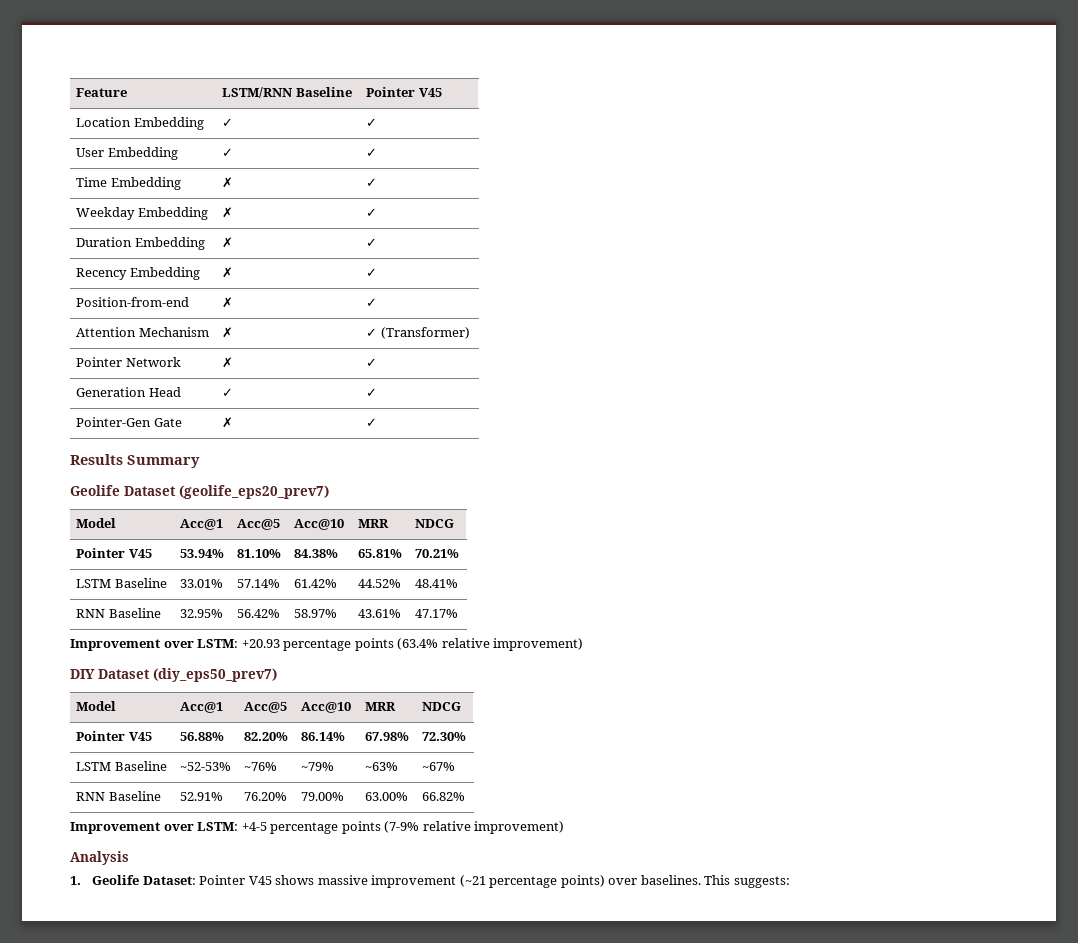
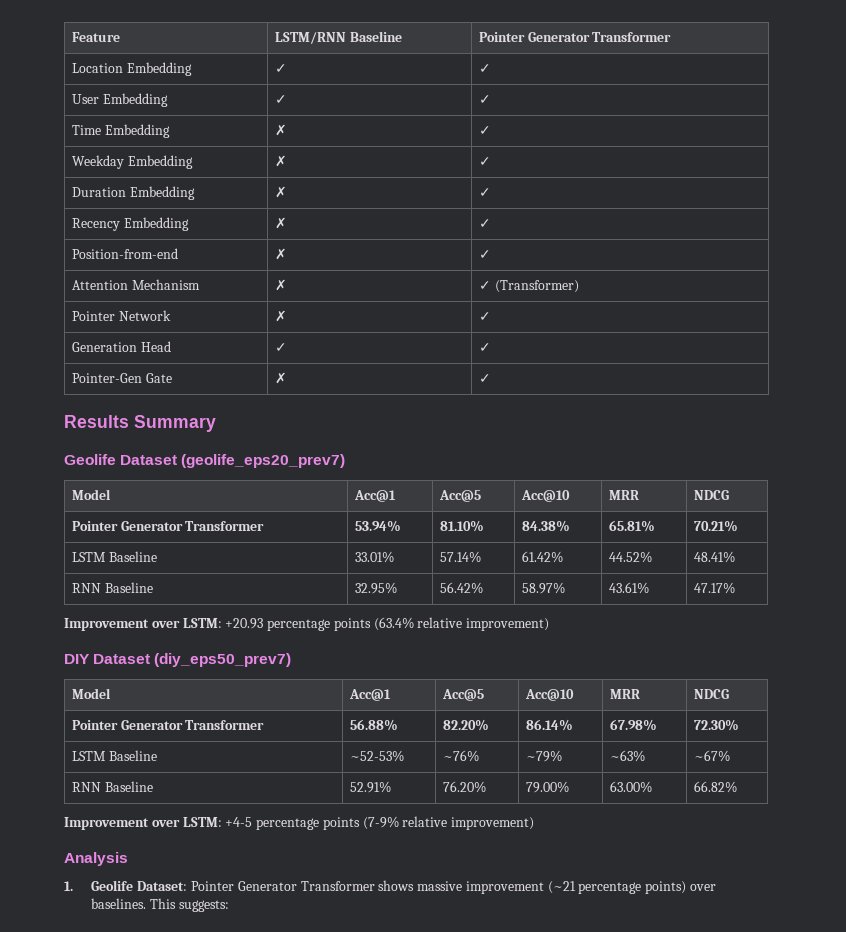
- Feature | LSTM/RNN Baseline | Pointer V45
+ Feature | LSTM/RNN Baseline | Pointer Generator Transformer
- Pointer V45 | 53.94% | 81.10% | 84.38% | 65.81% | 70.21%
+ Pointer Generator Transformer | 53.94% | 81.10% | 84.38% | 65.81% | 70.21%
- Pointer V45 | 56.88% | 82.20% | 86.14% | 67.98% | 72.30%
+ Pointer Generator Transformer | 56.88% | 82.20% | 86.14% | 67.98% | 72.30%
- 1. Geolife Dataset: Pointer V45 shows massive improvement (~21 percentage points) over baselines.
+ 1. Geolife Dataset: Pointer Generator Transformer shows massive improvement (~21 percentage points) over baselines.

